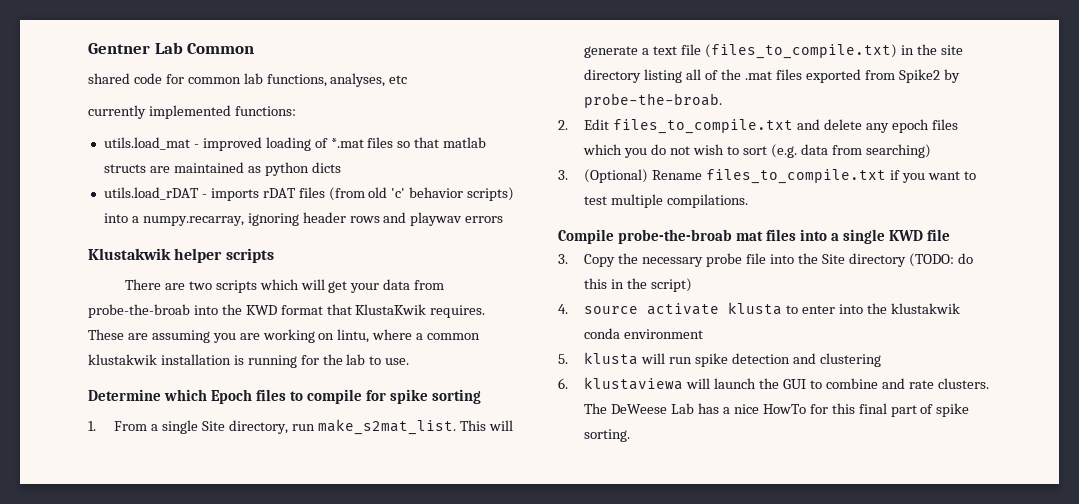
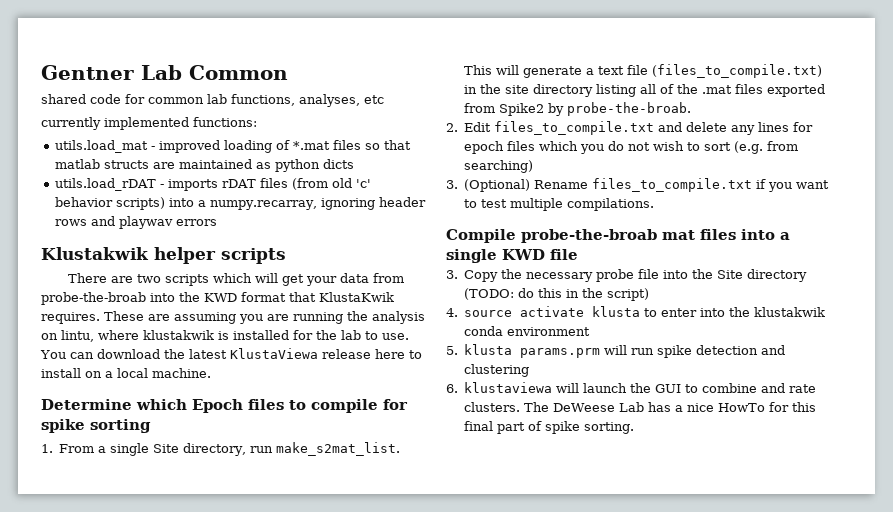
- These are assuming you are working on lintu, where a common klustakwik installation is running for the lab to use.
+ These are assuming you are running the analysis on lintu, where klustakwik is installed for the lab to use. You can download the latest KlustaViewa release here to install on a local machine.
- 2. Edit files_to_compile.txt and delete any epoch files which you do not wish to sort (e.g. data from searching)
+ 2. Edit files_to_compile.txt and delete any lines for epoch files which you do not wish to sort (e.g. from searching)
- 5. klusta will run spike detection and clustering
+ 5. klusta params.prm will run spike detection and clustering

